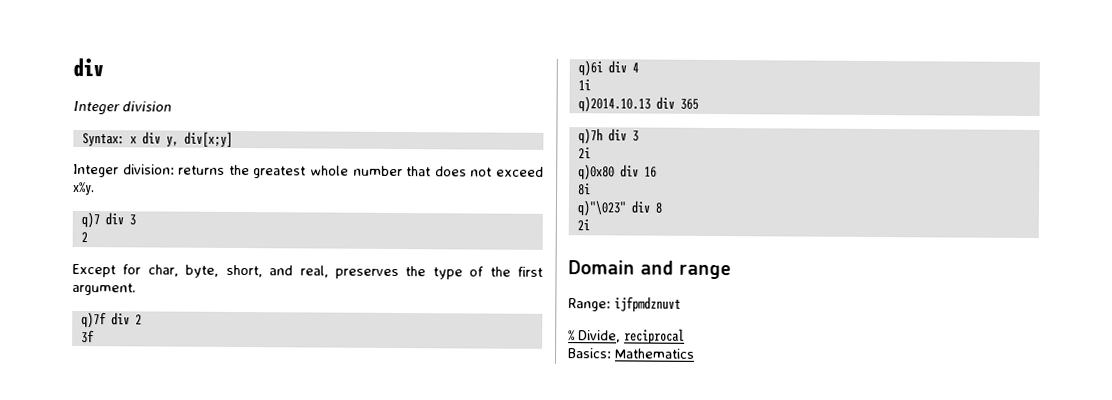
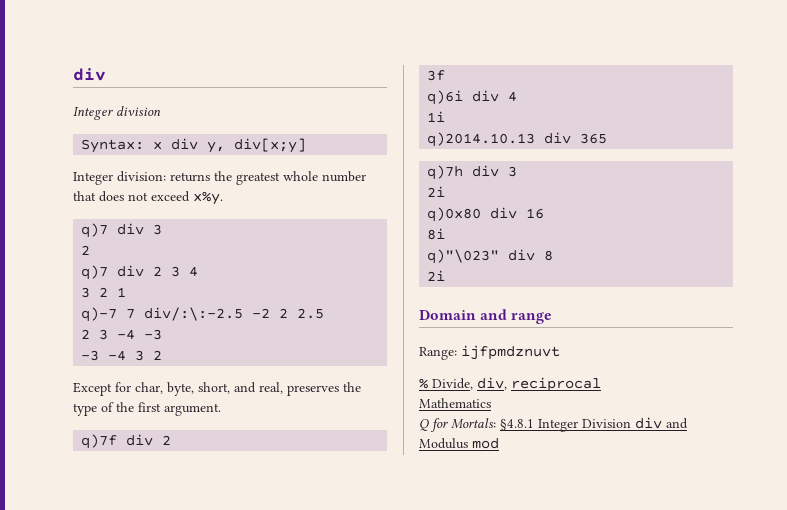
+ q)7 div 2 3 4
+ 3 2 1
+ q)-7 7 div/:\:-2.5 -2 2 2.5
+ 2 3 -4 -3
+ -3 -4 3 2
- % Divide, reciprocal
+ % Divide, div, reciprocal
- Basics: Mathematics
+ Mathematics
+ Q for Mortals: §4.8.1 Integer Division div and Modulus mod

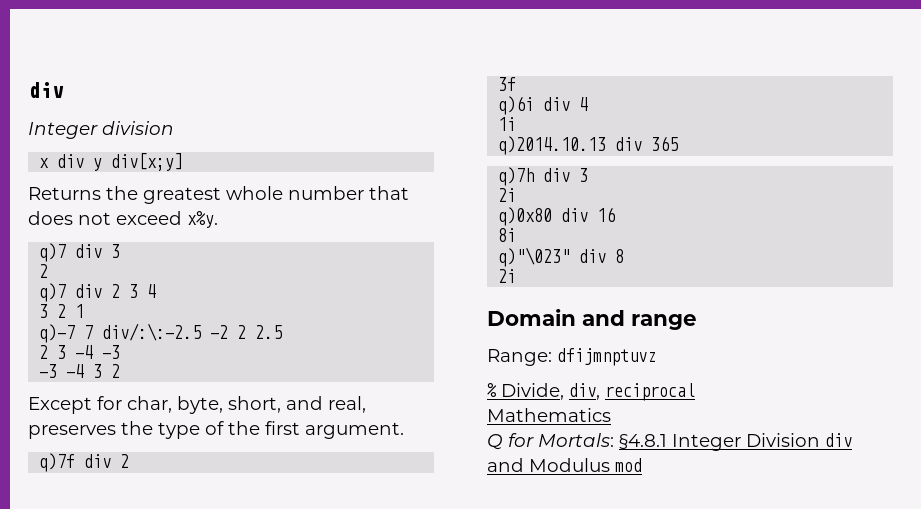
- Syntax: x div y, div[x;y]
+ x div y div[x;y]
- Integer division: returns the greatest whole number that does not exceed x%y.
+ Returns the greatest whole number that does not exceed x%y.
- Range: ijfpmdznuvt
+ Range: dfijmnptuvz

